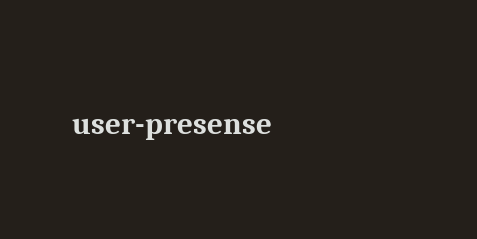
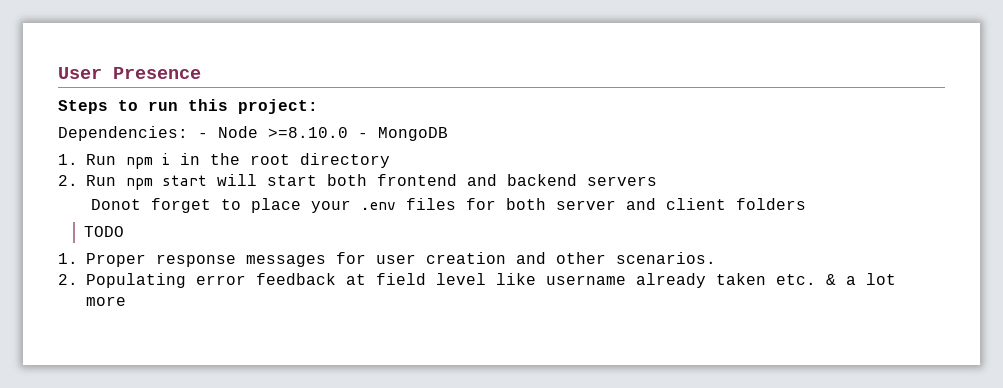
- user-presense
+ User Presence
+ Steps to run this project:
+ Dependencies: - Node >=8.10.0 - MongoDB
+ 1. Run npm i in the root directory
+ 2. Run npm start will start both frontend and backend servers
+ Donot forget to place your .env files for both server and client folders
+ TODO
+ 1. Proper response messages for user creation and other scenarios.
+ 2. Populating error feedback at field level like username already taken etc. & a lot more

